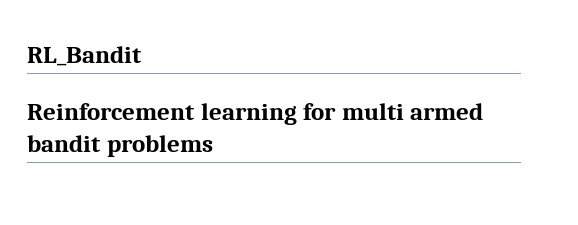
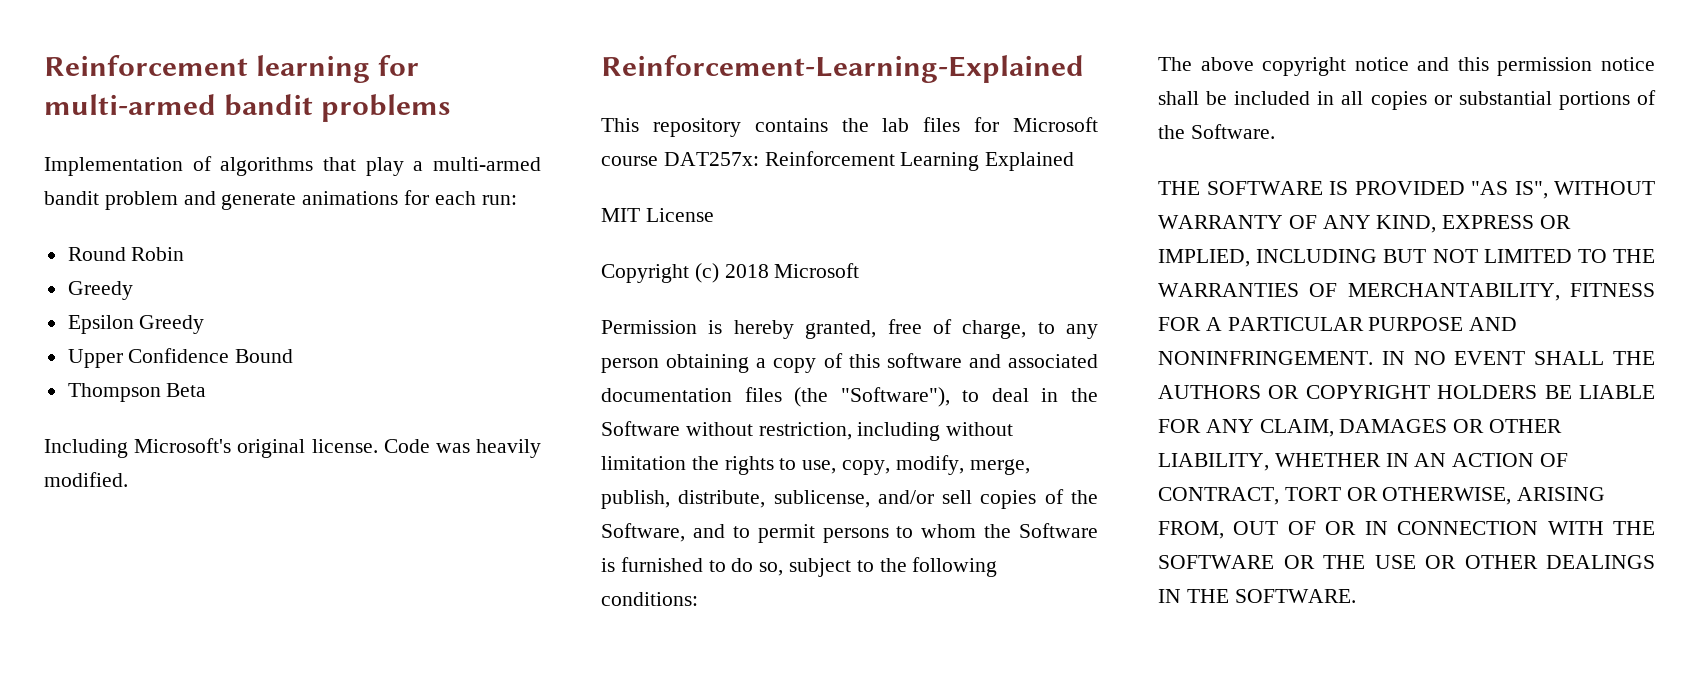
- RL_Bandit
- Reinforcement learning for multi armed bandit problems
+ Reinforcement learning for multi-armed bandit problems
+ Implementation of algorithms that play a multi-armed bandit problem and generate animations for each run:
+ Round Robin
+ Greedy
+ Epsilon Greedy
+ Upper Confidence Bound
+ Thompson Beta
+ Including Microsoft's original license. Code was heavily modified.
+ Reinforcement-Learning-Explained
+ This repository contains the lab files for Microsoft course DAT257x: Reinforcement Learning Explained
+ MIT License
+ Copyright (c) 2018 Microsoft
+ Permission is hereby granted, free of charge, to any person obtaining a copy of this software and associated documentation files (the "Software"), to deal in the Software without restriction, including without limitation the rights to use, copy, modify, merge, publish, distribute, sublicense, and/or sell copies of the Software, and to permit persons to whom the Software is furnished to do so, subject to the following conditions:
+ The above copyright notice and this permission notice shall be included in all copies or substantial portions of the Software.
+ THE SOFTWARE IS PROVIDED "AS IS", WITHOUT WARRANTY OF ANY KIND, EXPRESS OR IMPLIED, INCLUDING BUT NOT LIMITED TO THE WARRANTIES OF MERCHANTABILITY, FITNESS FOR A PARTICULAR PURPOSE AND NONINFRINGEMENT. IN NO EVENT SHALL THE AUTHORS OR COPYRIGHT HOLDERS BE LIABLE FOR ANY CLAIM, DAMAGES OR OTHER LIABILITY, WHETHER IN AN ACTION OF CONTRACT, TORT OR OTHERWISE, ARISING FROM, OUT OF OR IN CONNECTION WITH THE SOFTWARE OR THE USE OR OTHER DEALINGS IN THE SOFTWARE.

